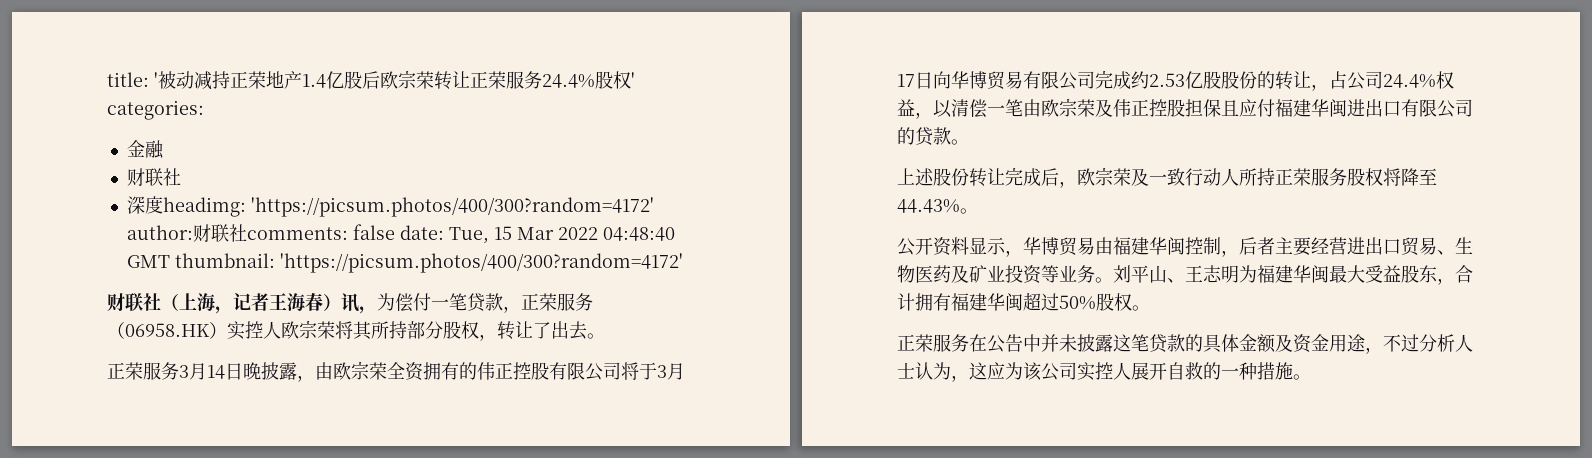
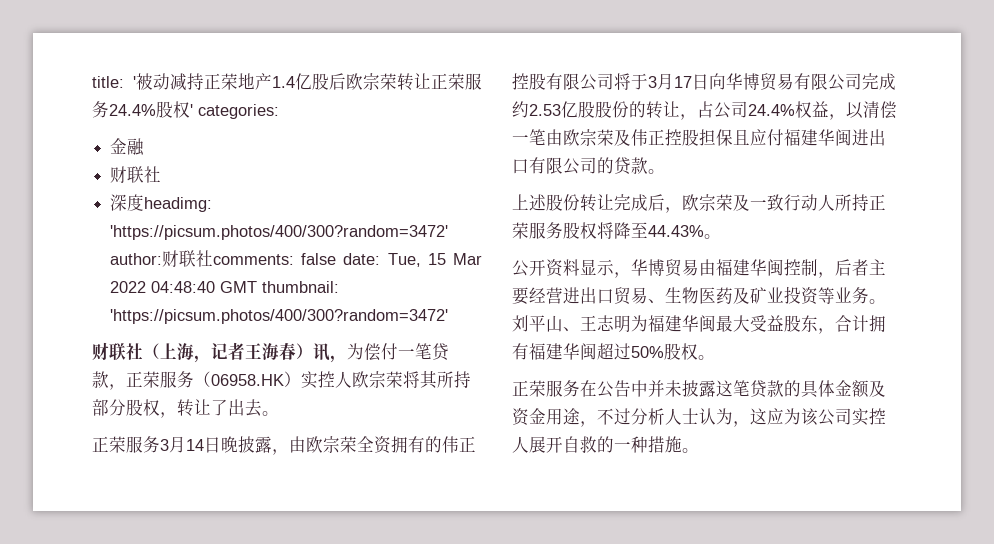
- 深度headimg: 'https://picsum.photos/400/300?random=4172' author:财联社comments: false date: Tue, 15 Mar 2022 04:48:40 GMT thumbnail: 'https://picsum.photos/400/300?random=4172'
+ 深度headimg: 'https://picsum.photos/400/300?random=3472' author:财联社comments: false date: Tue, 15 Mar 2022 04:48:40 GMT thumbnail: 'https://picsum.photos/400/300?random=3472'

